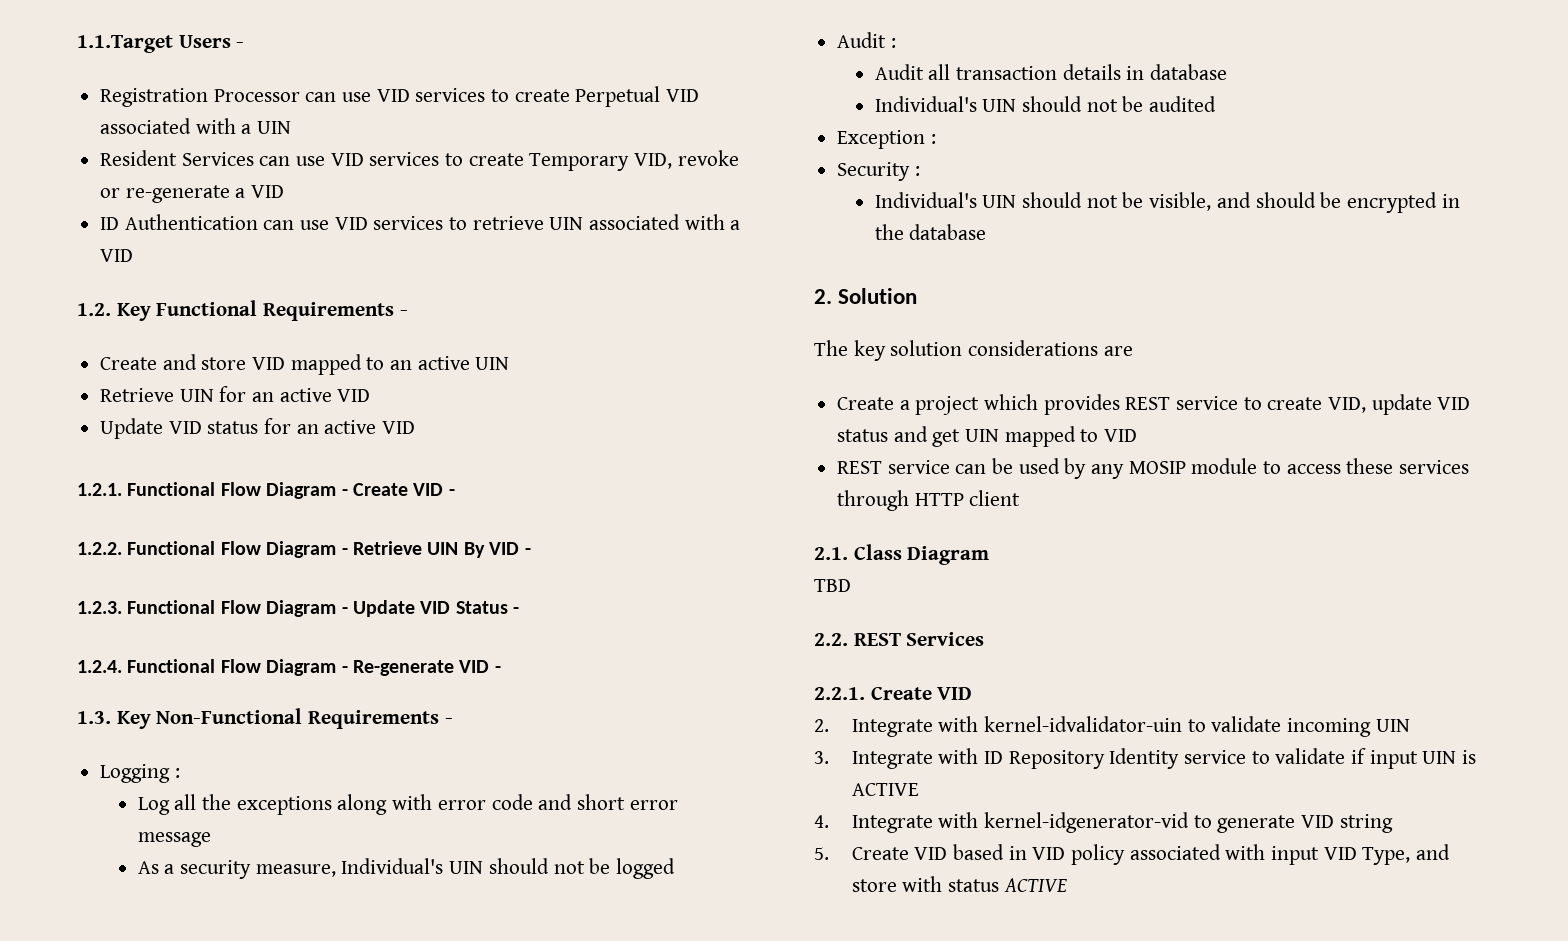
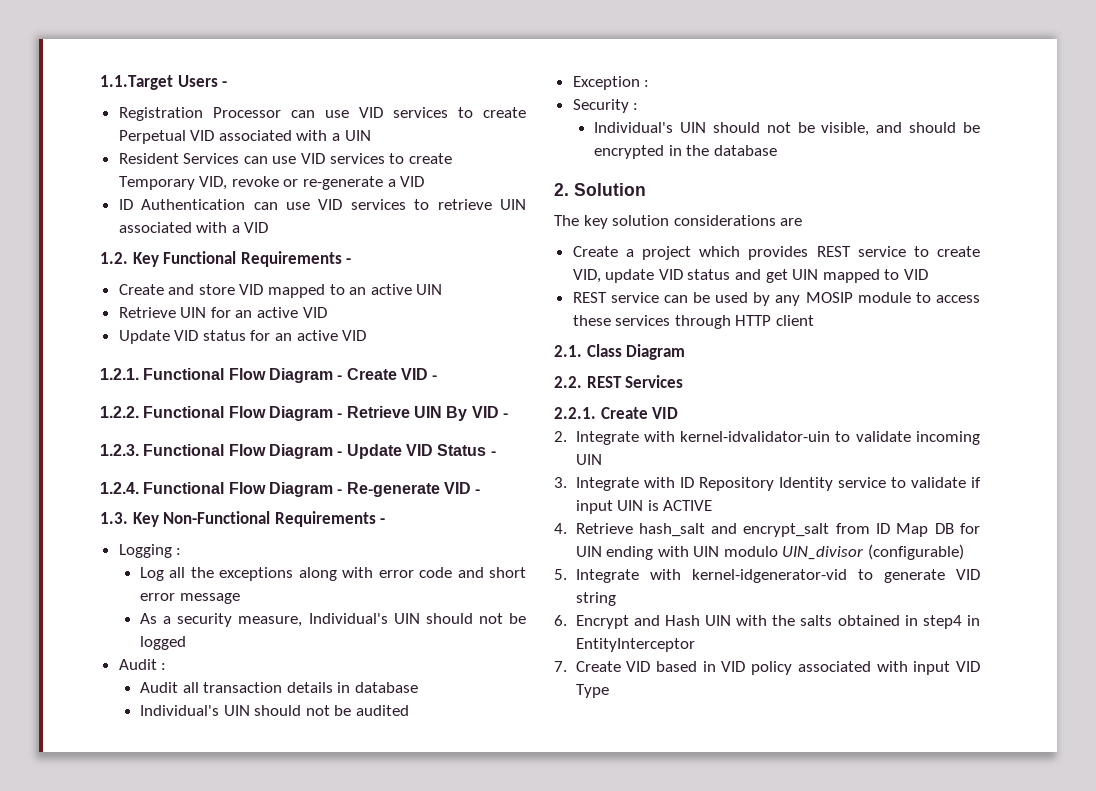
- TBD
- 4. Integrate with kernel-idgenerator-vid to generate VID string
+ 4. Retrieve hash_salt and encrypt_salt from ID Map DB for UIN ending with UIN modulo UIN_divisor (configurable)
+ 5. Integrate with kernel-idgenerator-vid to generate VID string
- 5. Create VID based in VID policy associated with input VID Type, and store with status ACTIVE
+ 6. Encrypt and Hash UIN with the salts obtained in step4 in EntityInterceptor
+ 7. Create VID based in VID policy associated with input VID Type

